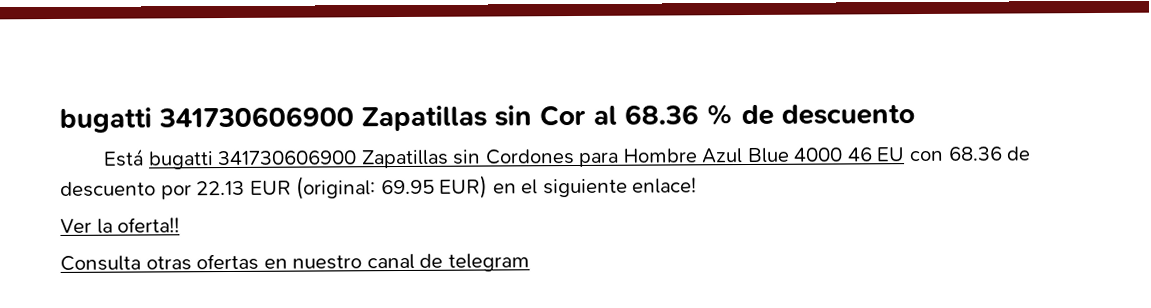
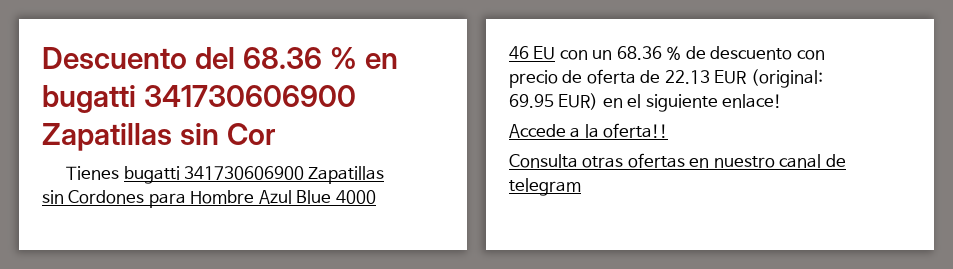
- bugatti 341730606900 Zapatillas sin Cor al 68.36 % de descuento
- Está bugatti 341730606900 Zapatillas sin Cordones para Hombre Azul Blue 4000 46 EU con 68.36 de descuento por 22.13 EUR (original: 69.95 EUR) en el siguiente enlace!
+ Descuento del 68.36 % en bugatti 341730606900 Zapatillas sin Cor
+ Tienes bugatti 341730606900 Zapatillas sin Cordones para Hombre Azul Blue 4000 46 EU con un 68.36 % de descuento con precio de oferta de 22.13 EUR (original: 69.95 EUR) en el siguiente enlace!
- Ver la oferta!!
+ Accede a la oferta!!

